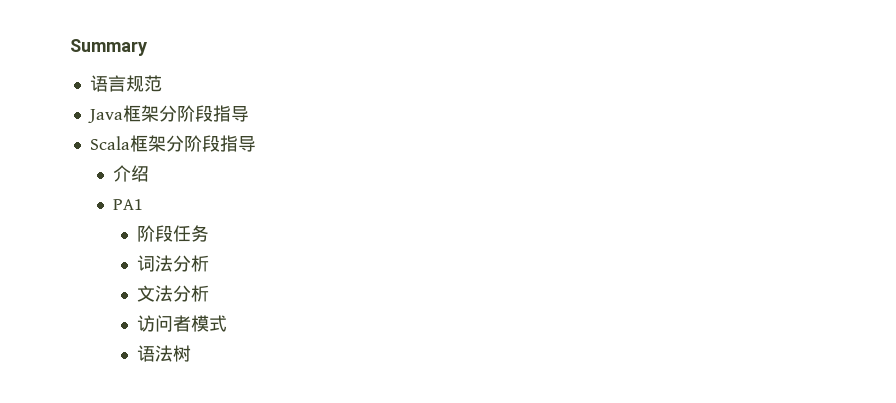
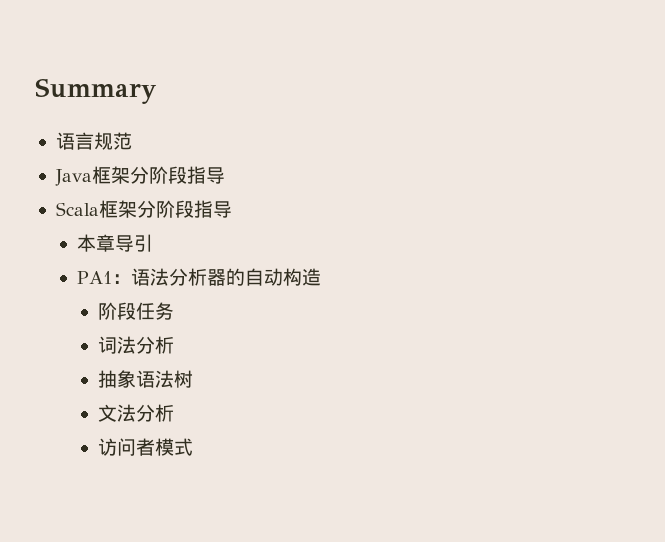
- 介绍
+ 本章导引
- PA1
+ PA1：语法分析器的自动构造
+ 抽象语法树
- 语法树

